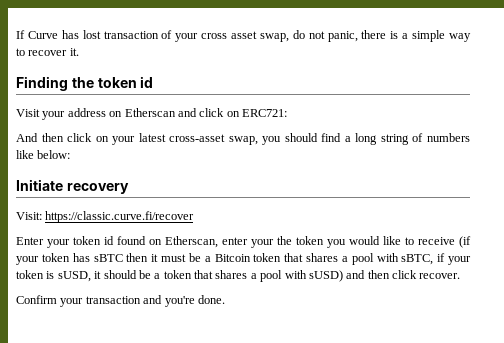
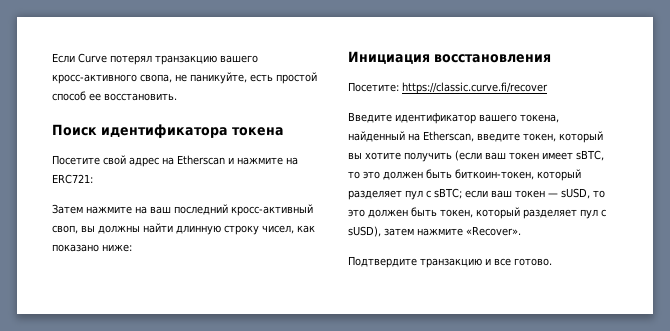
- If Curve has lost transaction of your cross asset swap, do not panic, there is a simple way to recover it.
- Finding the token id
- Visit your address on Etherscan and click on ERC721:
- And then click on your latest cross-asset swap, you should find a long string of numbers like below:
- Initiate recovery
- Visit: https://classic.curve.fi/recover
- Enter your token id found on Etherscan, enter your the token you would like to receive (if your token has sBTC then it must be a Bitcoin token that shares a pool with sBTC, if your token is sUSD, it should be a token that shares a pool with sUSD) and then click recover.
- Confirm your transaction and you're done.
+ Если Curve потерял транзакцию вашего кросс-активного свопа, не паникуйте, есть простой способ ее восстановить.
+ Поиск идентификатора токена
+ Посетите свой адрес на Etherscan и нажмите на ERC721:
+ Затем нажмите на ваш последний кросс-активный своп, вы должны найти длинную строку чисел, как показано ниже:
+ Инициация восстановления
+ Посетите: https://classic.curve.fi/recover
+ Введите идентификатор вашего токена, найденный на Etherscan, введите токен, который вы хотите получить (если ваш токен имеет sBTC, то это должен быть биткоин-токен, который разделяет пул с sBTC; если ваш токен — sUSD, то это должен быть токен, который разделяет пул с sUSD), затем нажмите «Recover».
+ Подтвердите транзакцию и все готово.

